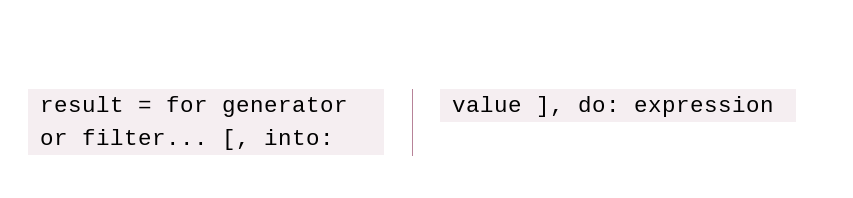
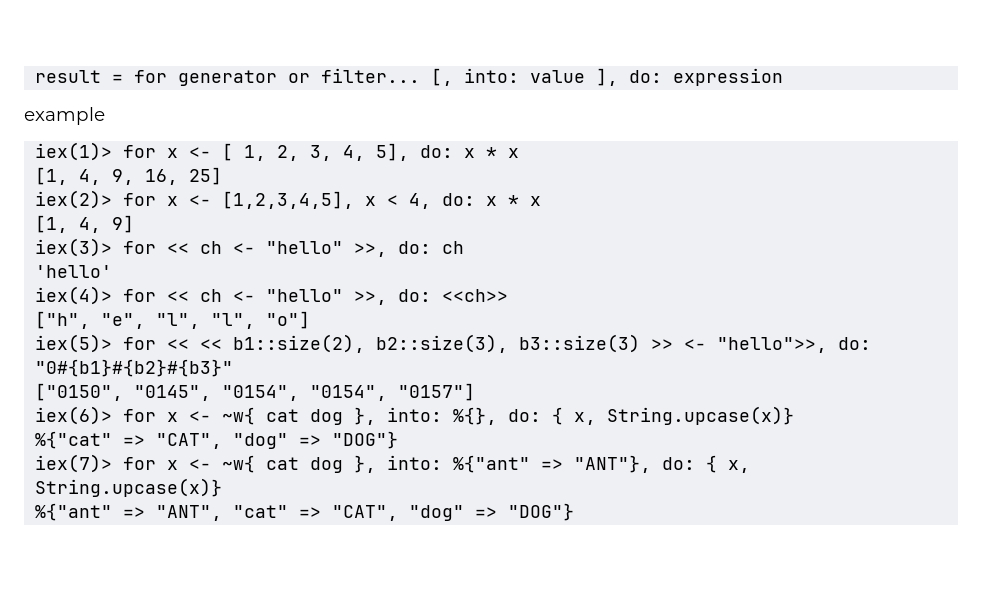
+ example
+ iex(1)> for x <- [ 1, 2, 3, 4, 5], do: x * x
+ [1, 4, 9, 16, 25]
+ iex(2)> for x <- [1,2,3,4,5], x < 4, do: x * x
+ [1, 4, 9]
+ iex(3)> for << ch <- "hello" >>, do: ch
+ 'hello'
+ iex(4)> for << ch <- "hello" >>, do: <<ch>>
+ ["h", "e", "l", "l", "o"]
+ iex(5)> for << << b1::size(2), b2::size(3), b3::size(3) >> <- "hello">>, do: "0#{b1}#{b2}#{b3}"
+ ["0150", "0145", "0154", "0154", "0157"]
+ iex(6)> for x <- ~w{ cat dog }, into: %{}, do: { x, String.upcase(x)}
+ %{"cat" => "CAT", "dog" => "DOG"}
+ iex(7)> for x <- ~w{ cat dog }, into: %{"ant" => "ANT"}, do: { x, String.upcase(x)}
+ %{"ant" => "ANT", "cat" => "CAT", "dog" => "DOG"}

